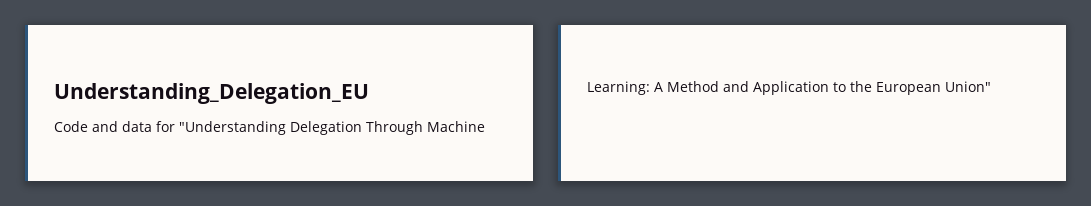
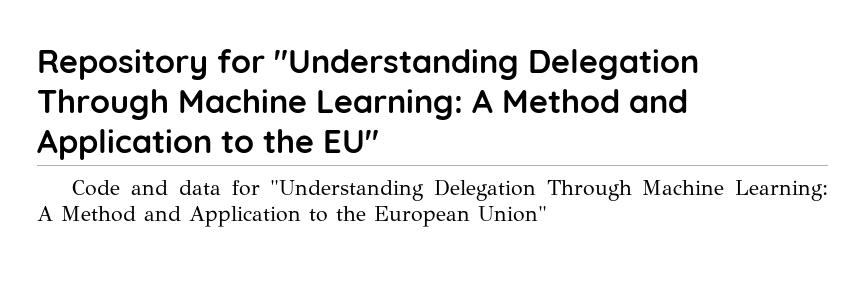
- Understanding_Delegation_EU
+ Repository for "Understanding Delegation Through Machine Learning: A Method and Application to the EU"

